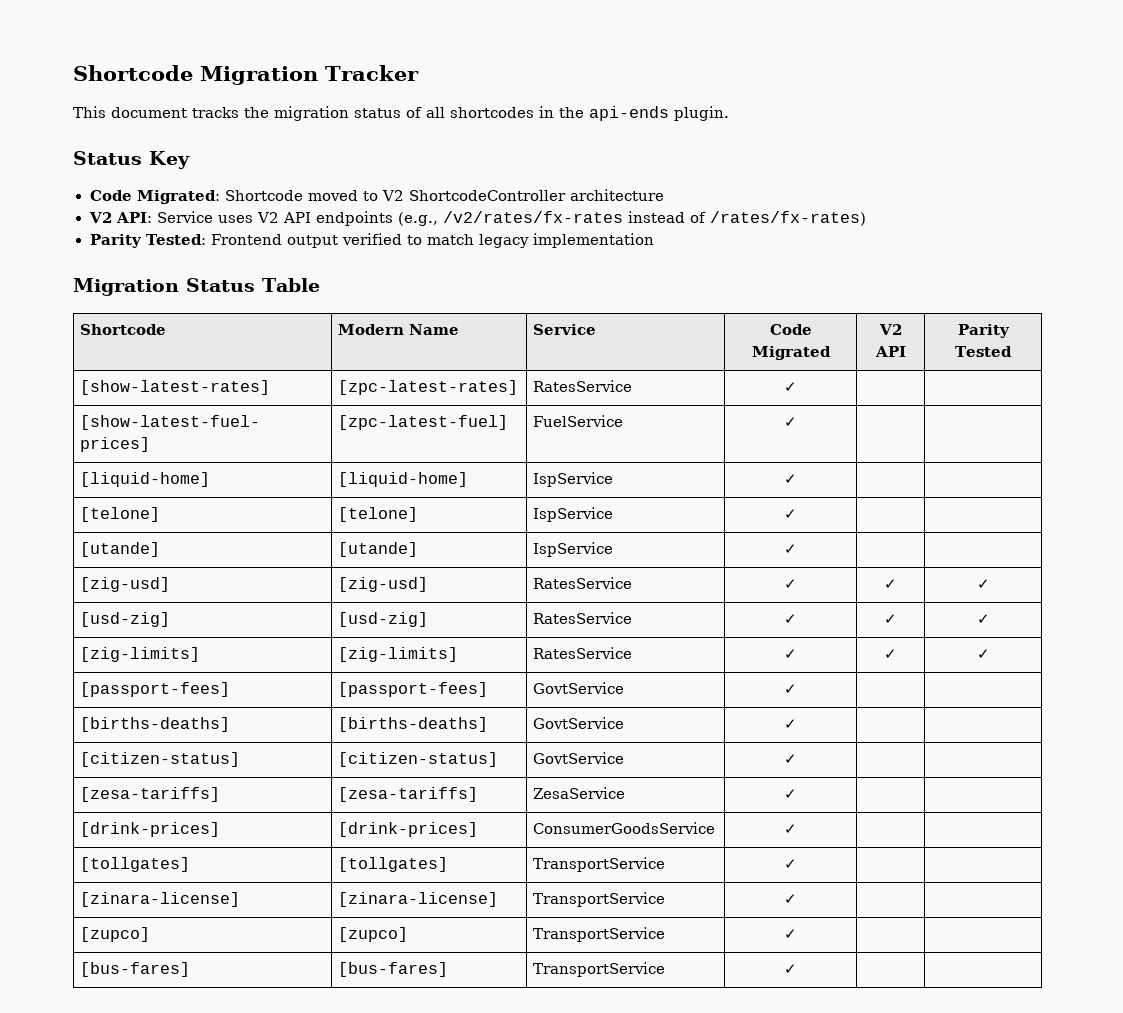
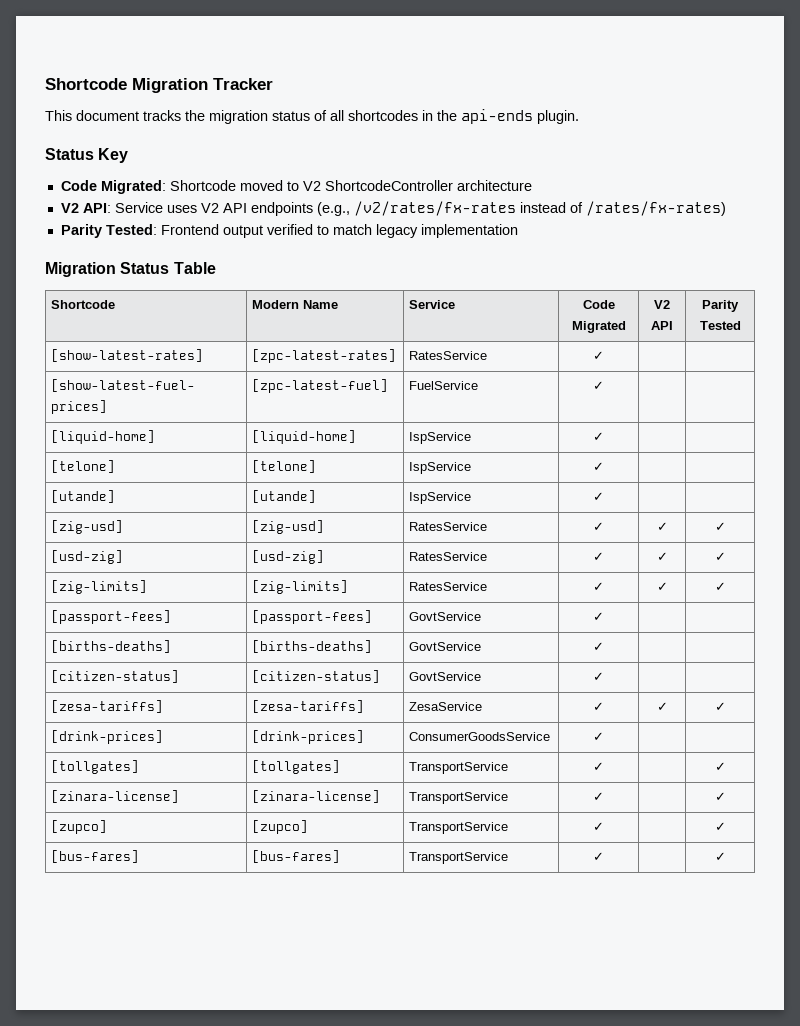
- [zesa-tariffs] | [zesa-tariffs] | ZesaService | ✓ | |
+ [zesa-tariffs] | [zesa-tariffs] | ZesaService | ✓ | ✓ | ✓
- [tollgates] | [tollgates] | TransportService | ✓ | |
+ [tollgates] | [tollgates] | TransportService | ✓ | | ✓
- [zinara-license] | [zinara-license] | TransportService | ✓ | |
+ [zinara-license] | [zinara-license] | TransportService | ✓ | | ✓
- [zupco] | [zupco] | TransportService | ✓ | |
+ [zupco] | [zupco] | TransportService | ✓ | | ✓
- [bus-fares] | [bus-fares] | TransportService | ✓ | |
+ [bus-fares] | [bus-fares] | TransportService | ✓ | | ✓

